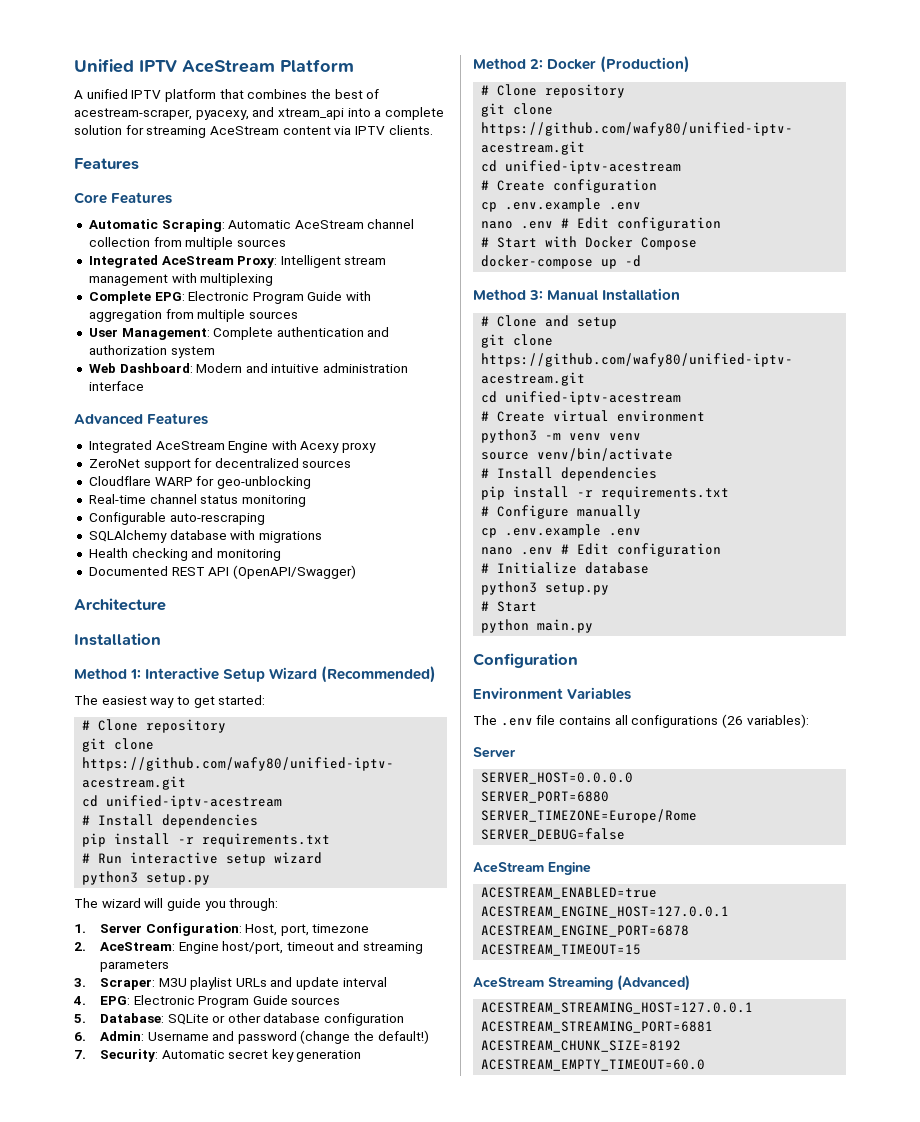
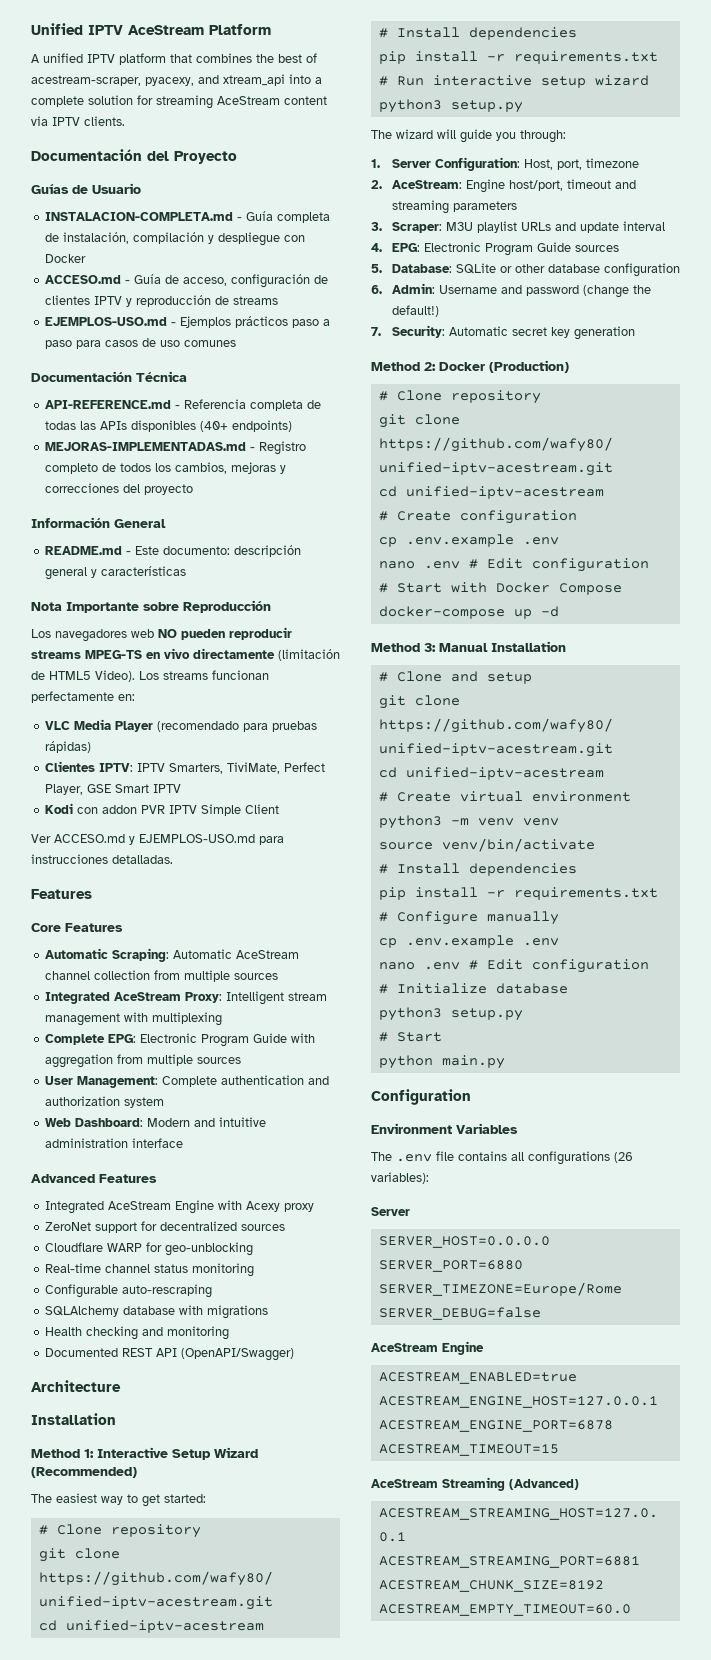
+ Documentación del Proyecto
+ Guías de Usuario
+ INSTALACION-COMPLETA.md - Guía completa de instalación, compilación y despliegue con Docker
+ ACCESO.md - Guía de acceso, configuración de clientes IPTV y reproducción de streams
+ EJEMPLOS-USO.md - Ejemplos prácticos paso a paso para casos de uso comunes
+ Documentación Técnica
+ API-REFERENCE.md - Referencia completa de todas las APIs disponibles (40+ endpoints)
+ MEJORAS-IMPLEMENTADAS.md - Registro completo de todos los cambios, mejoras y correcciones del proyecto
+ Información General
+ README.md - Este documento: descripción general y características
+ Nota Importante sobre Reproducción
+ Los navegadores web NO pueden reproducir streams MPEG-TS en vivo directamente (limitación de HTML5 Video). Los streams funcionan perfectamente en:
+ VLC Media Player (recomendado para pruebas rápidas)
+ Clientes IPTV: IPTV Smarters, TiviMate, Perfect Player, GSE Smart IPTV
+ Kodi con addon PVR IPTV Simple Client
+ Ver ACCESO.md y EJEMPLOS-USO.md para instrucciones detalladas.

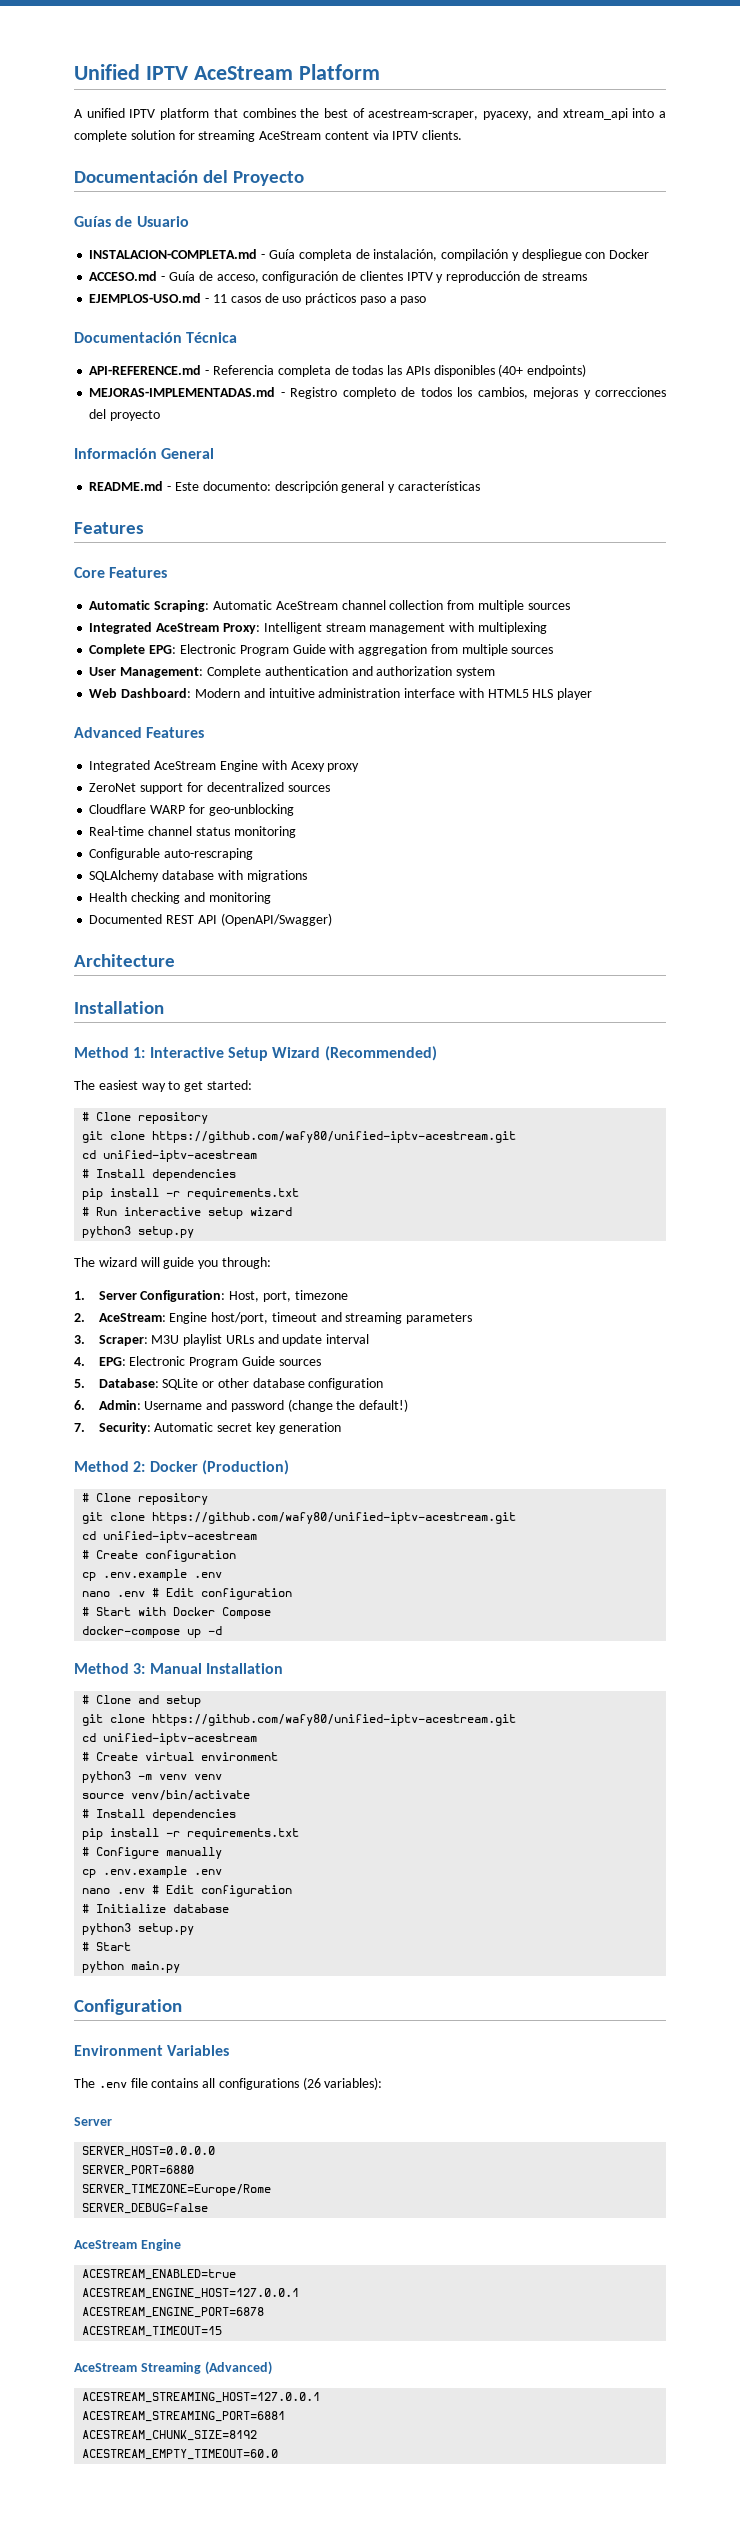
- EJEMPLOS-USO.md - Ejemplos prácticos paso a paso para casos de uso comunes
+ EJEMPLOS-USO.md - 11 casos de uso prácticos paso a paso
- Nota Importante sobre Reproducción
- Los navegadores web NO pueden reproducir streams MPEG-TS en vivo directamente (limitación de HTML5 Video). Los streams funcionan perfectamente en:
- VLC Media Player (recomendado para pruebas rápidas)
- Clientes IPTV: IPTV Smarters, TiviMate, Perfect Player, GSE Smart IPTV
- Kodi con addon PVR IPTV Simple Client
- Ver ACCESO.md y EJEMPLOS-USO.md para instrucciones detalladas.
- Web Dashboard: Modern and intuitive administration interface
+ Web Dashboard: Modern and intuitive administration interface with HTML5 HLS player

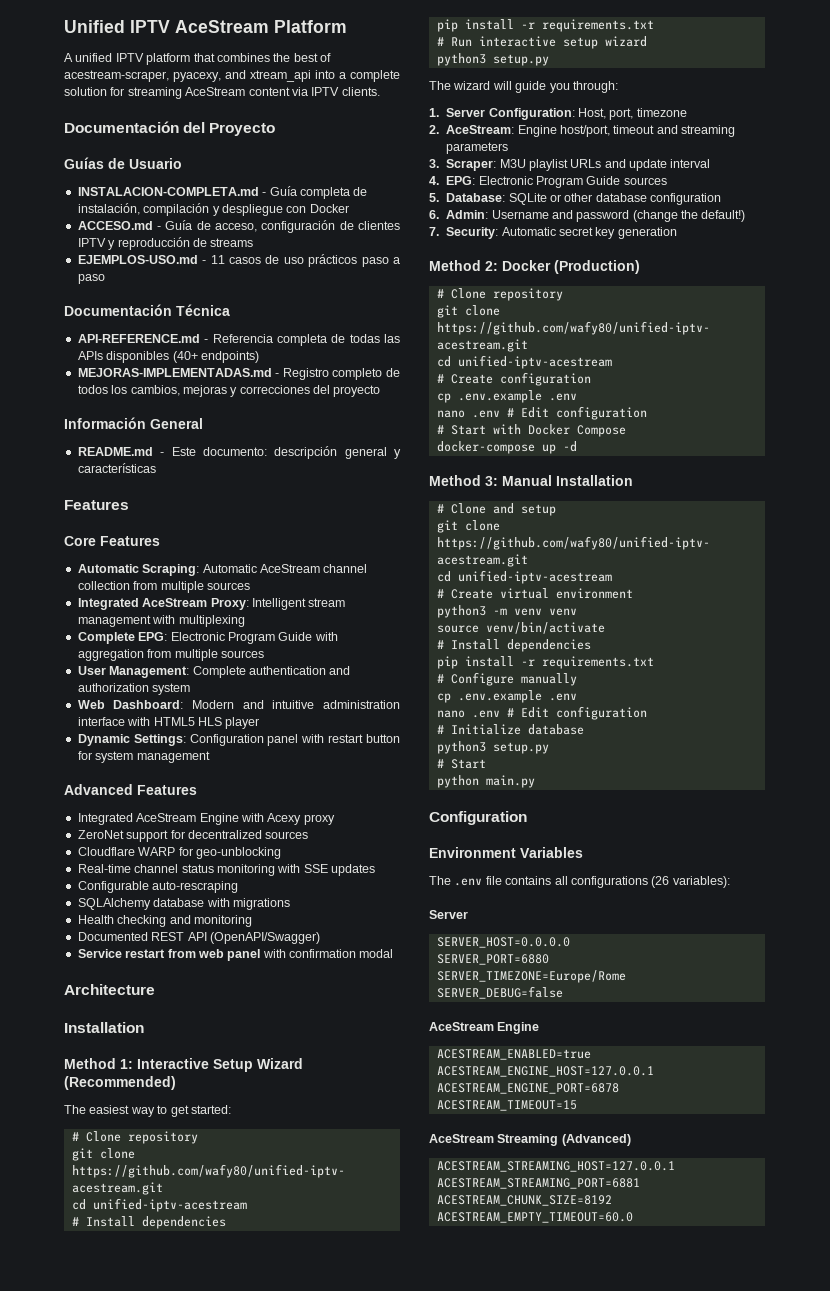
+ Dynamic Settings: Configuration panel with restart button for system management
- Real-time channel status monitoring
+ Real-time channel status monitoring with SSE updates
+ Service restart from web panel with confirmation modal

